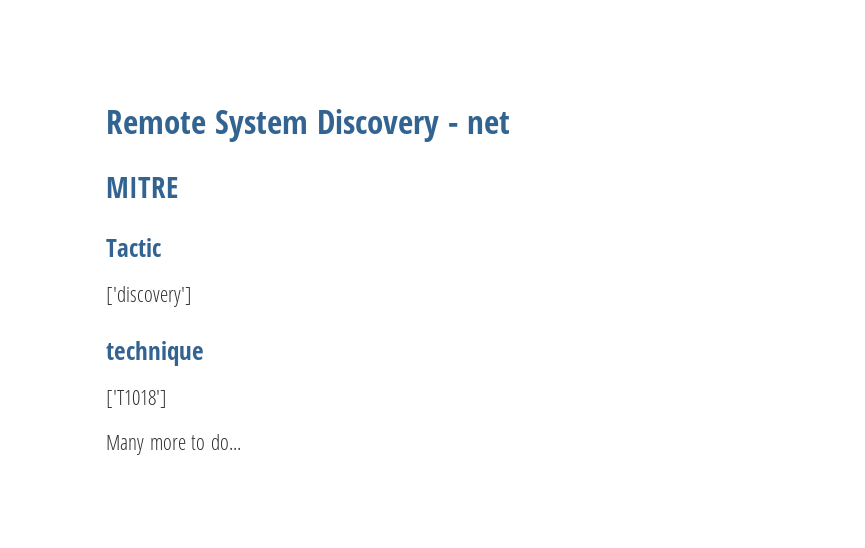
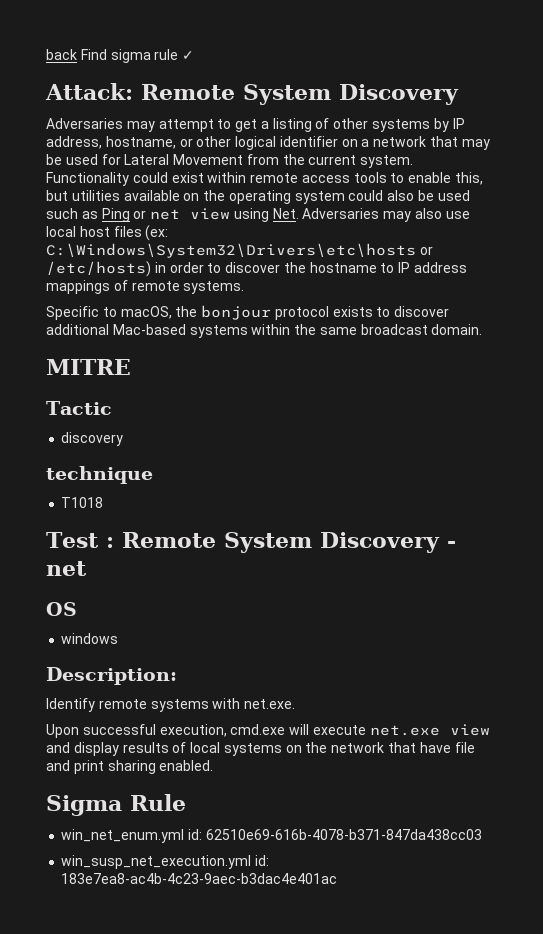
- Remote System Discovery - net
+ back Find sigma rule ✓
+ Attack: Remote System Discovery
+ Adversaries may attempt to get a listing of other systems by IP address, hostname, or other logical identifier on a network that may be used for Lateral Movement from the current system. Functionality could exist within remote access tools to enable this, but utilities available on the operating system could also be used such as Ping or net view using Net. Adversaries may also use local host files (ex: C:\Windows\System32\Drivers\etc\hosts or /etc/hosts) in order to discover the hostname to IP address mappings of remote systems.
+ Specific to macOS, the bonjour protocol exists to discover additional Mac-based systems within the same broadcast domain.
+ MITRE
+ Tactic
+ discovery
+ technique
+ T1018
+ Test : Remote System Discovery - net
- MITRE
- Tactic
- ['discovery']
- technique
- ['T1018']
- Many more to do...
+ OS
+ windows
+ Description:
+ Identify remote systems with net.exe.
+ Upon successful execution, cmd.exe will execute net.exe view and display results of local systems on the network that have file and print sharing enabled.
+ Sigma Rule
+ win_net_enum.yml id: 62510e69-616b-4078-b371-847da438cc03
+ win_susp_net_execution.yml id: 183e7ea8-ac4b-4c23-9aec-b3dac4e401ac

